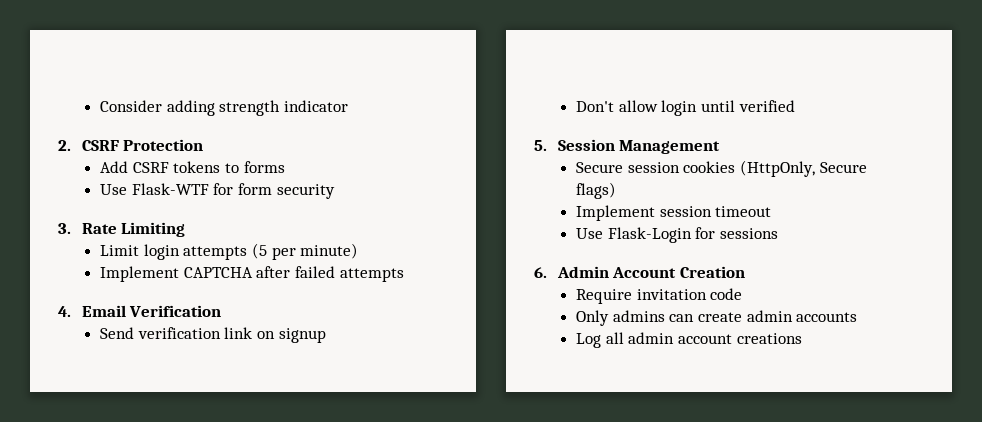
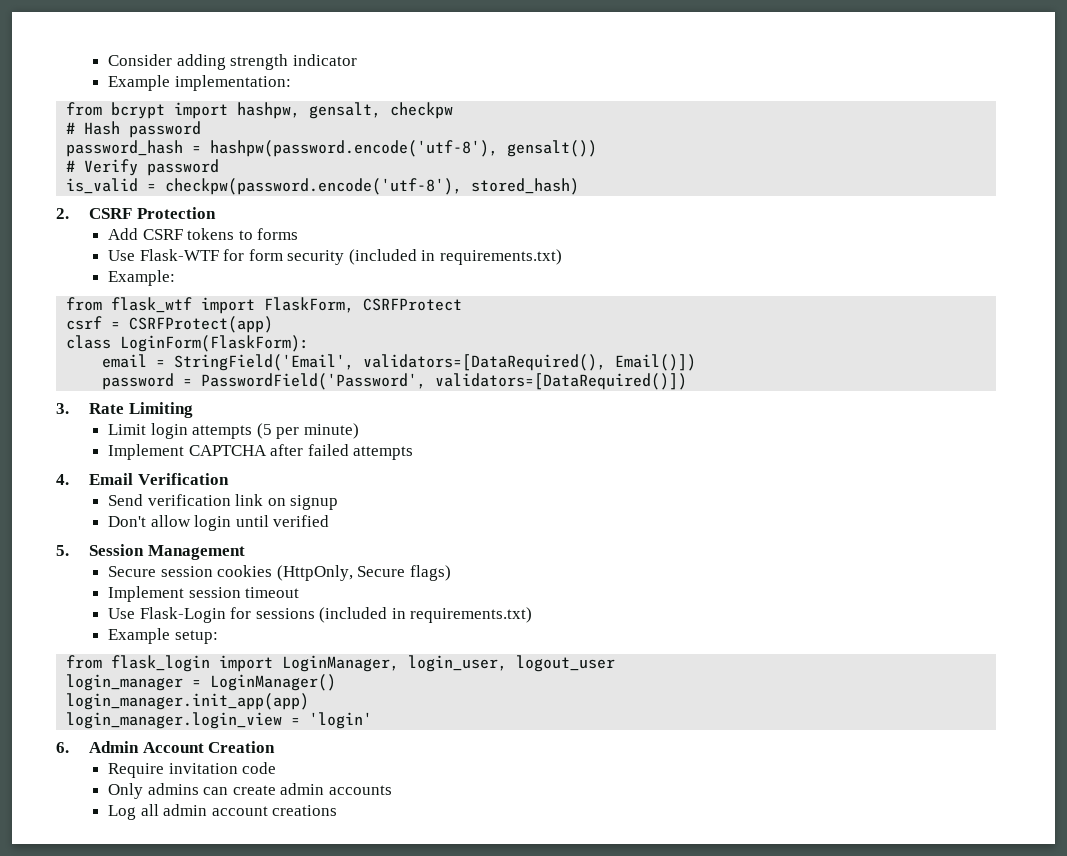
+ Example implementation:
+ from bcrypt import hashpw, gensalt, checkpw
+ # Hash password
+ password_hash = hashpw(password.encode('utf-8'), gensalt())
+ # Verify password
+ is_valid = checkpw(password.encode('utf-8'), stored_hash)
- Use Flask-WTF for form security
+ Use Flask-WTF for form security (included in requirements.txt)
+ Example:
+ from flask_wtf import FlaskForm, CSRFProtect
+ csrf = CSRFProtect(app)
+ class LoginForm(FlaskForm):
+ email = StringField('Email', validators=[DataRequired(), Email()])
+ password = PasswordField('Password', validators=[DataRequired()])
- Use Flask-Login for sessions
+ Use Flask-Login for sessions (included in requirements.txt)
+ Example setup:
+ from flask_login import LoginManager, login_user, logout_user
+ login_manager = LoginManager()
+ login_manager.init_app(app)
+ login_manager.login_view = 'login'

